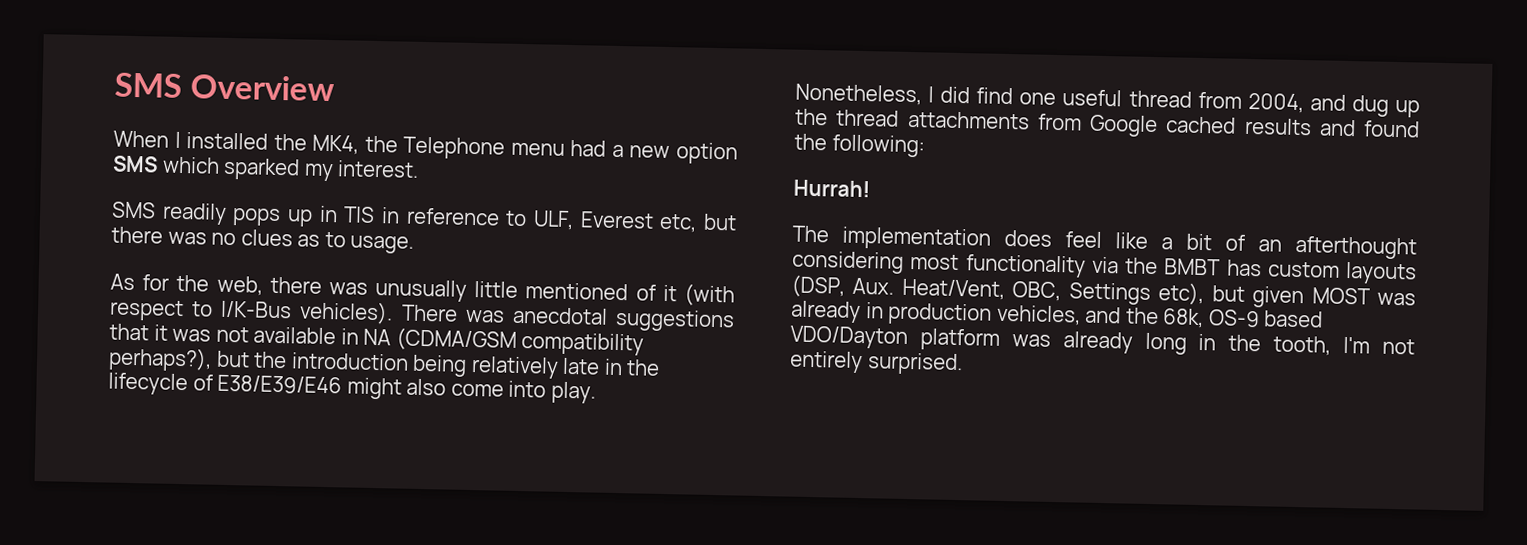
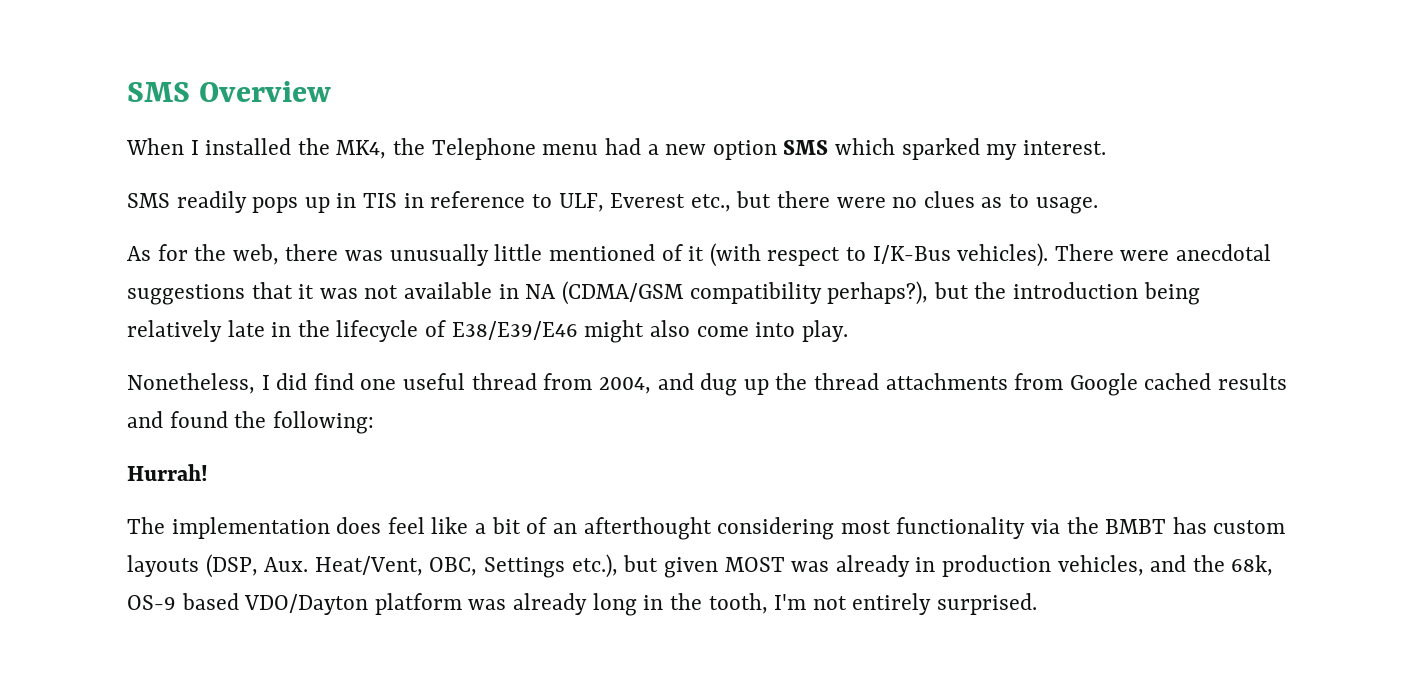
- SMS readily pops up in TIS in reference to ULF, Everest etc, but there was no clues as to usage.
+ SMS readily pops up in TIS in reference to ULF, Everest etc., but there were no clues as to usage.
- There was anecdotal suggestions that it was not available in NA (CDMA/GSM compatibility perhaps?), but the introduction being relatively late in the lifecycle of E38/E39/E46 might also come into play.
+ There were anecdotal suggestions that it was not available in NA (CDMA/GSM compatibility perhaps?), but the introduction being relatively late in the lifecycle of E38/E39/E46 might also come into play.
- The implementation does feel like a bit of an afterthought considering most functionality via the BMBT has custom layouts (DSP, Aux. Heat/Vent, OBC, Settings etc), but given MOST was already in production vehicles, and the 68k, OS-9 based VDO/Dayton platform was already long in the tooth, I'm not entirely surprised.
+ The implementation does feel like a bit of an afterthought considering most functionality via the BMBT has custom layouts (DSP, Aux. Heat/Vent, OBC, Settings etc.), but given MOST was already in production vehicles, and the 68k, OS-9 based VDO/Dayton platform was already long in the tooth, I'm not entirely surprised.

